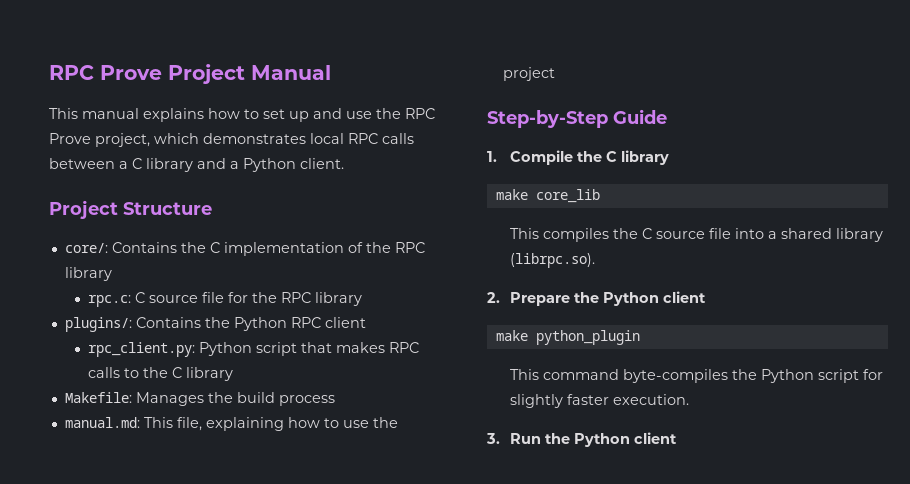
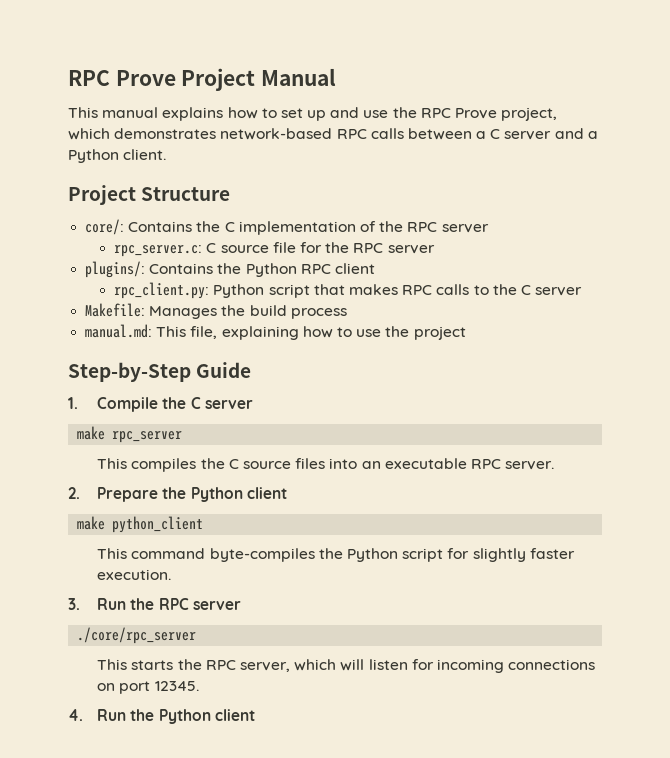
- This manual explains how to set up and use the RPC Prove project, which demonstrates local RPC calls between a C library and a Python client.
+ This manual explains how to set up and use the RPC Prove project, which demonstrates network-based RPC calls between a C server and a Python client.
- core/: Contains the C implementation of the RPC library
- rpc.c: C source file for the RPC library
+ core/: Contains the C implementation of the RPC server
+ rpc_server.c: C source file for the RPC server
- rpc_client.py: Python script that makes RPC calls to the C library
+ rpc_client.py: Python script that makes RPC calls to the C server
- 1. Compile the C library
- make core_lib
+ 1. Compile the C server
+ make rpc_server
- This compiles the C source file into a shared library (librpc.so).
+ This compiles the C source files into an executable RPC server.
- make python_plugin
+ make python_client
- 3. Run the Python client
+ 3. Run the RPC server
+ ./core/rpc_server
+ This starts the RPC server, which will listen for incoming connections on port 12345.
+ 4. Run the Python client

